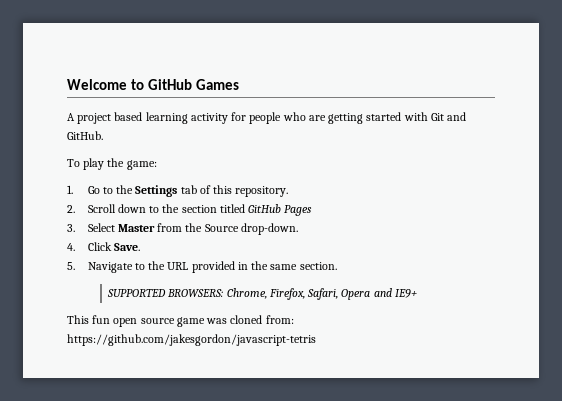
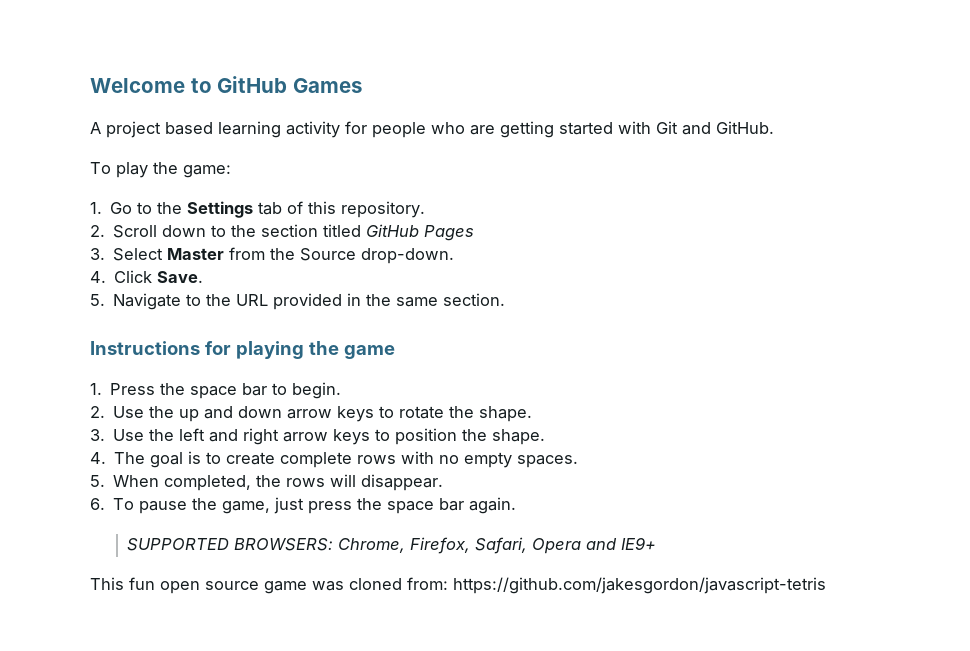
+ Instructions for playing the game
+ 1. Press the space bar to begin.
+ 2. Use the up and down arrow keys to rotate the shape.
+ 3. Use the left and right arrow keys to position the shape.
+ 4. The goal is to create complete rows with no empty spaces.
+ 5. When completed, the rows will disappear.
+ 6. To pause the game, just press the space bar again.

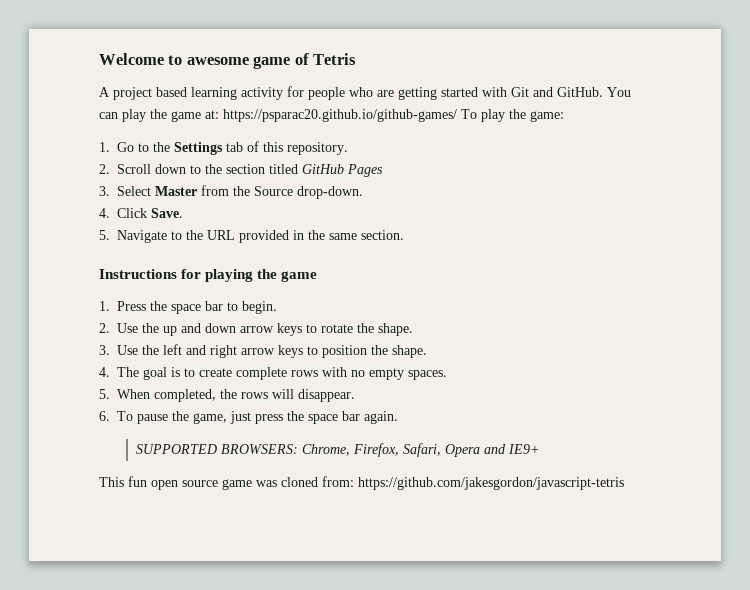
- Welcome to GitHub Games
+ Welcome to awesome game of Tetris
- A project based learning activity for people who are getting started with Git and GitHub.
- To play the game:
+ A project based learning activity for people who are getting started with Git and GitHub. You can play the game at: https://psparac20.github.io/github-games/ To play the game:

